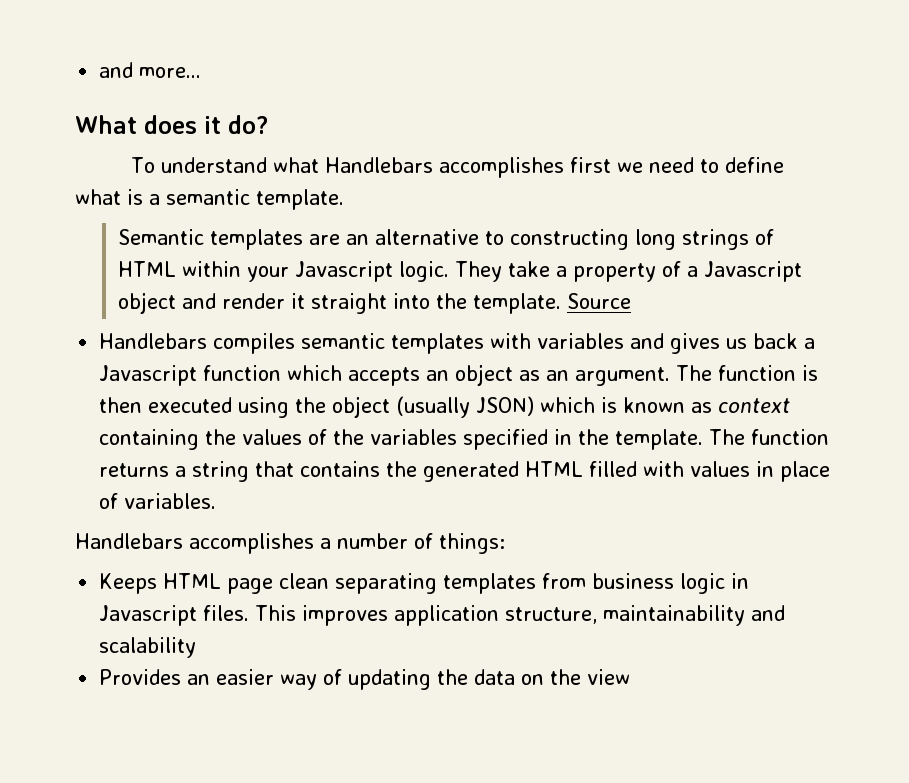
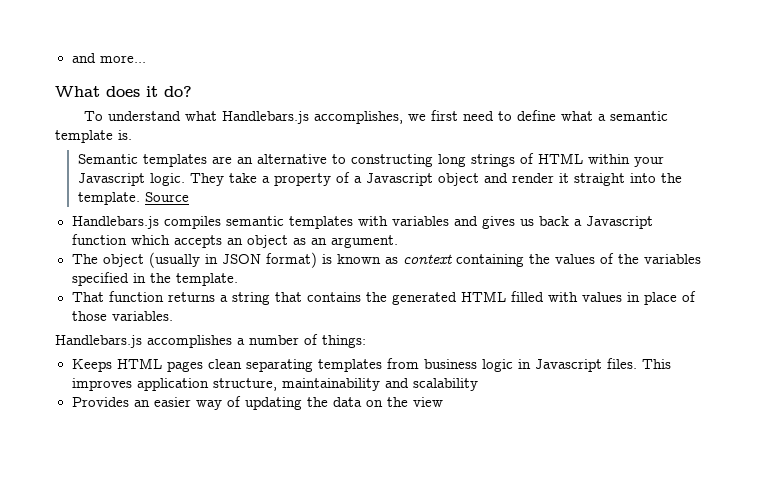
- To understand what Handlebars accomplishes first we need to define what is a semantic template.
+ To understand what Handlebars.js accomplishes, we first need to define what a semantic template is.
- Handlebars compiles semantic templates with variables and gives us back a Javascript function which accepts an object as an argument. The function is then executed using the object (usually JSON) which is known as context containing the values of the variables specified in the template. The function returns a string that contains the generated HTML filled with values in place of variables.
+ Handlebars.js compiles semantic templates with variables and gives us back a Javascript function which accepts an object as an argument.
+ The object (usually in JSON format) is known as context containing the values of the variables specified in the template.
+ That function returns a string that contains the generated HTML filled with values in place of those variables.
- Handlebars accomplishes a number of things:
+ Handlebars.js accomplishes a number of things:
- Keeps HTML page clean separating templates from business logic in Javascript files.
+ Keeps HTML pages clean separating templates from business logic in Javascript files.

